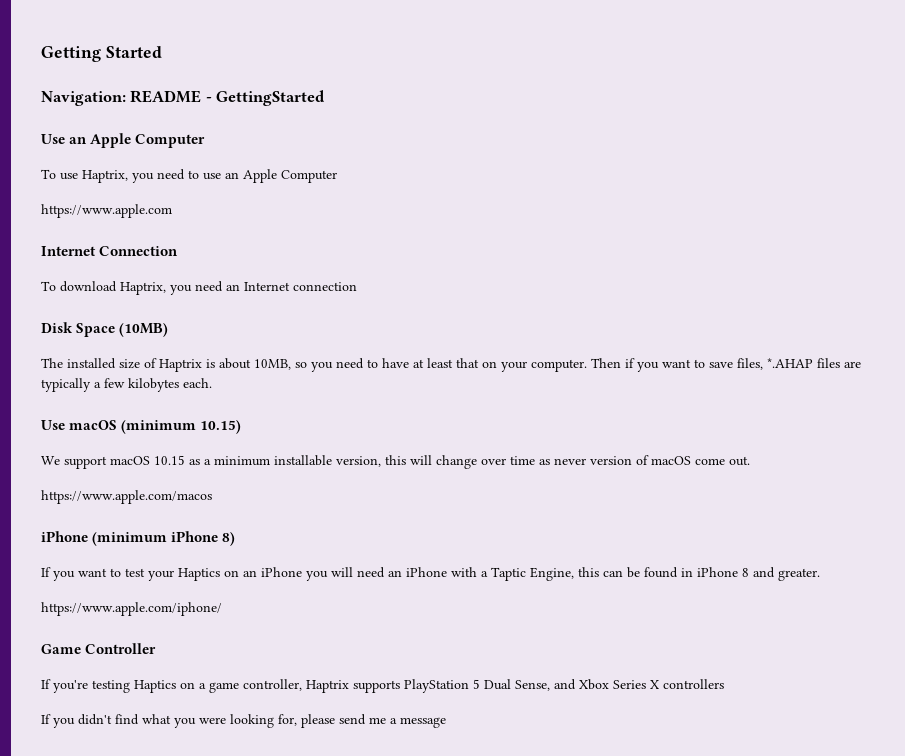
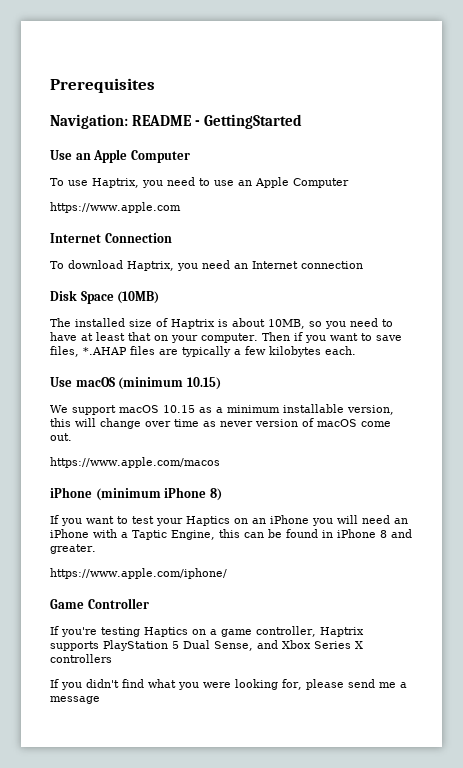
- Getting Started
+ Prerequisites

